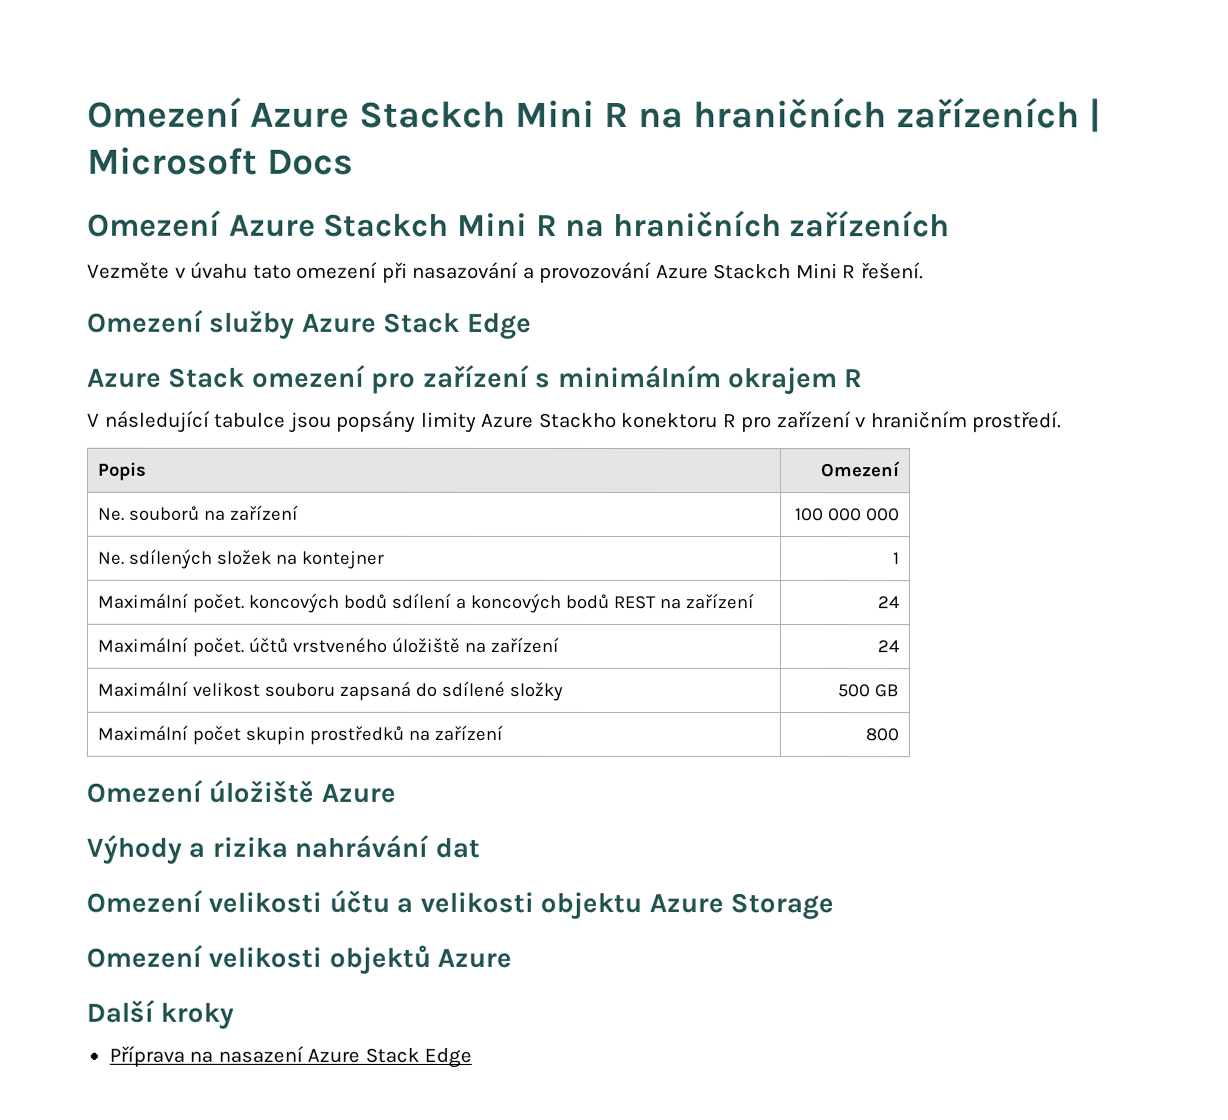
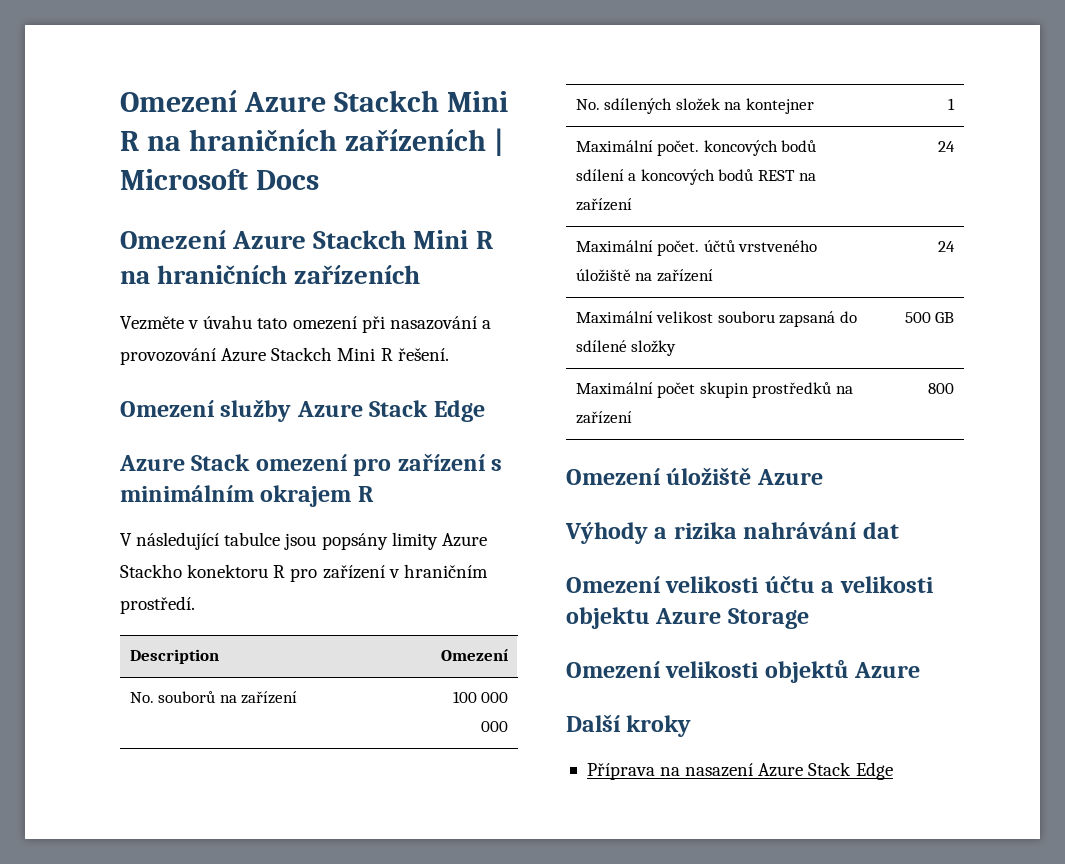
- Popis | Omezení
+ Description | Omezení
- Ne. souborů na zařízení | 100 000 000
+ No. souborů na zařízení | 100 000 000
- Ne. sdílených složek na kontejner | 1
+ No. sdílených složek na kontejner | 1

